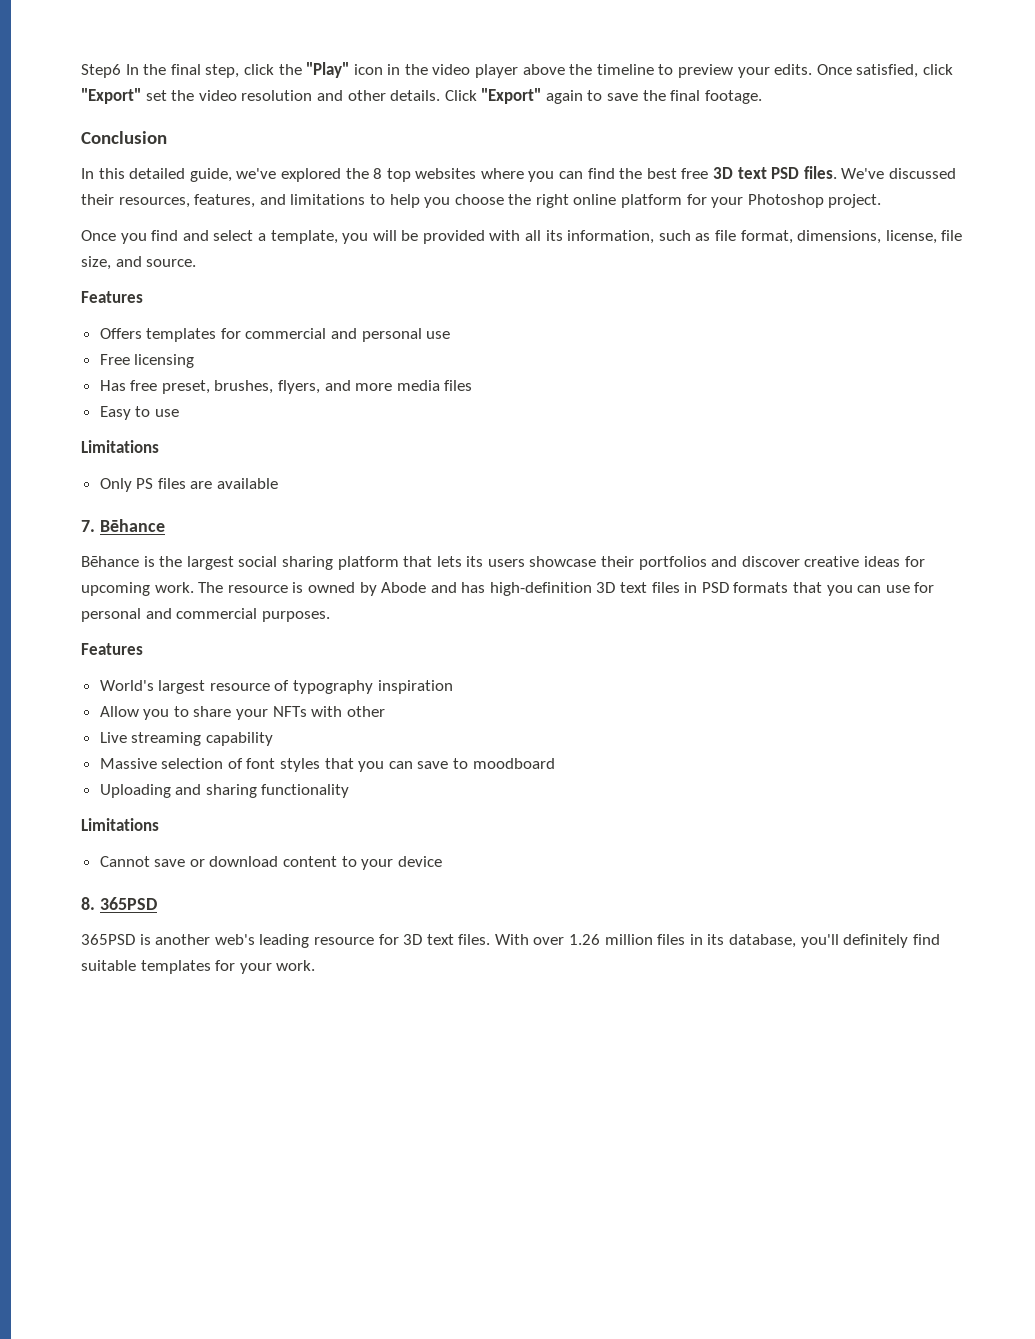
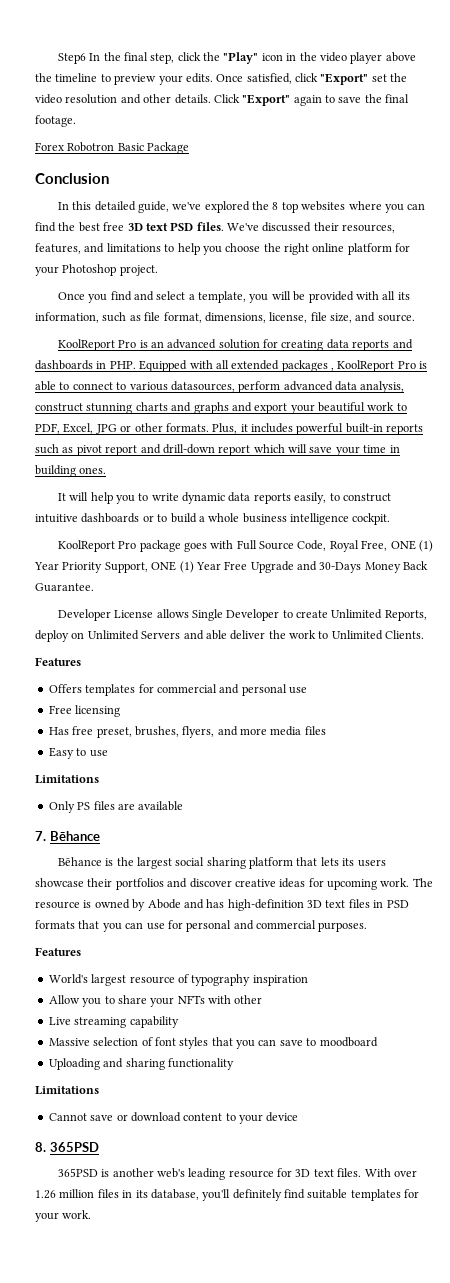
+ Forex Robotron Basic Package
+ KoolReport Pro is an advanced solution for creating data reports and dashboards in PHP. Equipped with all extended packages , KoolReport Pro is able to connect to various datasources, perform advanced data analysis, construct stunning charts and graphs and export your beautiful work to PDF, Excel, JPG or other formats. Plus, it includes powerful built-in reports such as pivot report and drill-down report which will save your time in building ones.
+ It will help you to write dynamic data reports easily, to construct intuitive dashboards or to build a whole business intelligence cockpit.
+ KoolReport Pro package goes with Full Source Code, Royal Free, ONE (1) Year Priority Support, ONE (1) Year Free Upgrade and 30-Days Money Back Guarantee.
+ Developer License allows Single Developer to create Unlimited Reports, deploy on Unlimited Servers and able deliver the work to Unlimited Clients.

